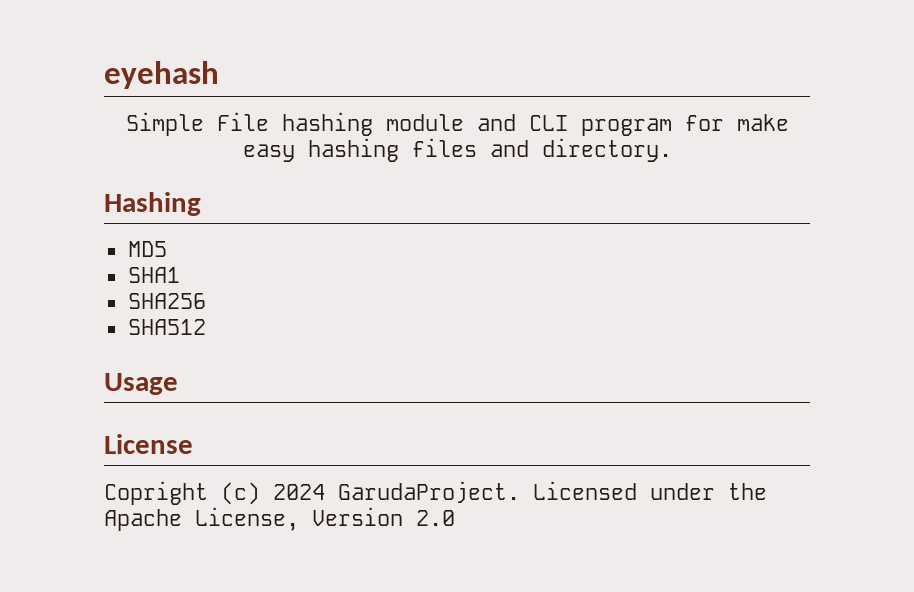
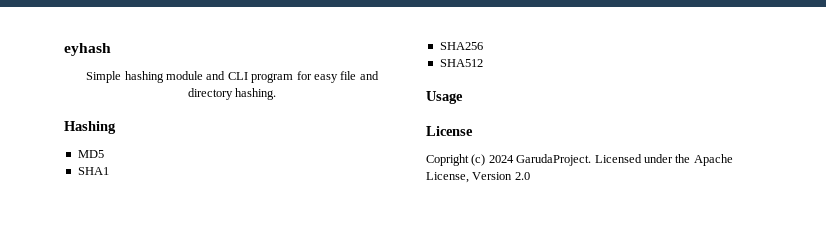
- eyehash
+ eyhash
- Simple File hashing module and CLI program for make easy hashing files and directory.
+ Simple hashing module and CLI program for easy file and directory hashing.

